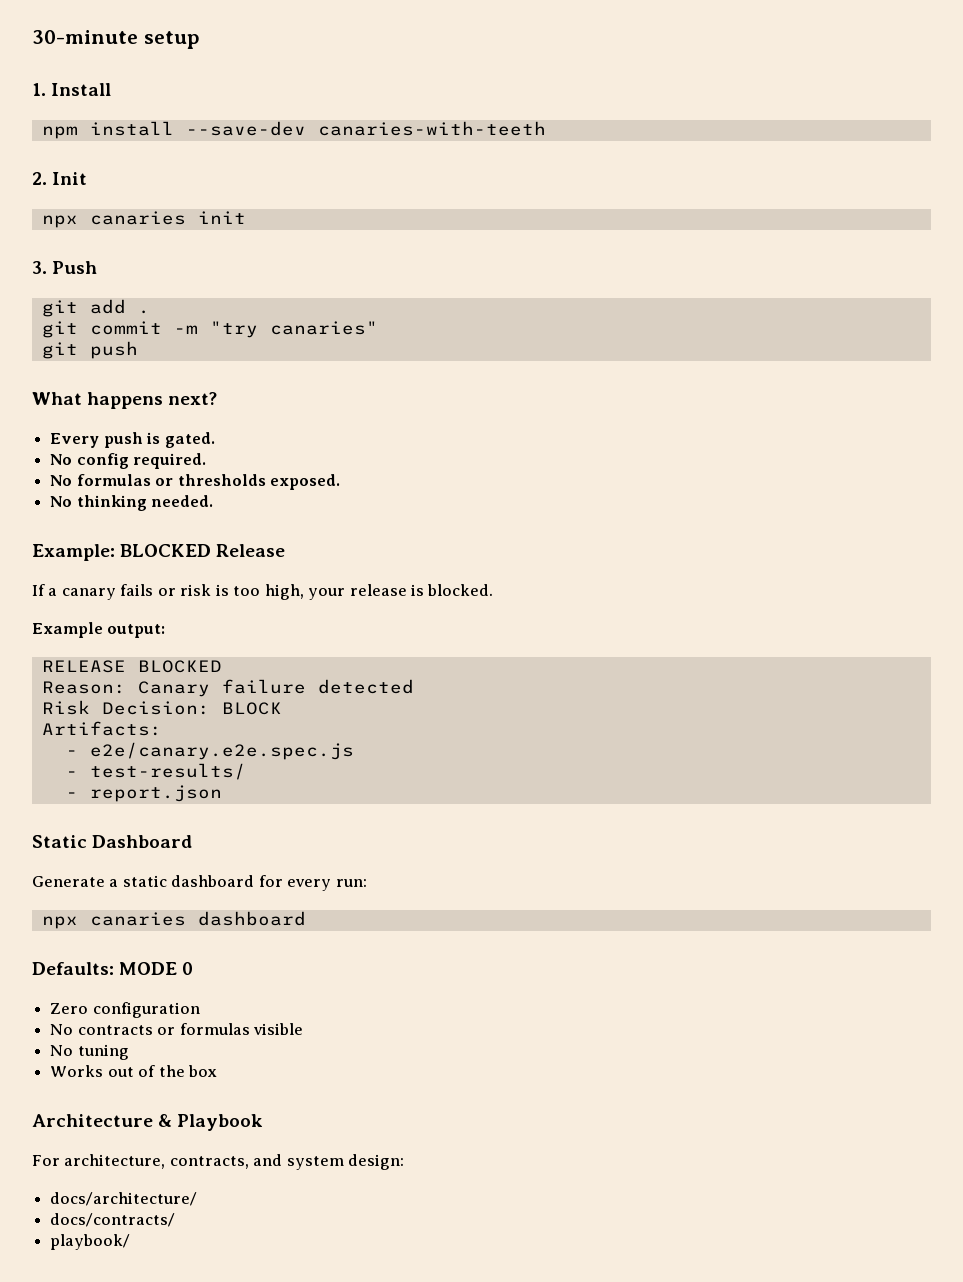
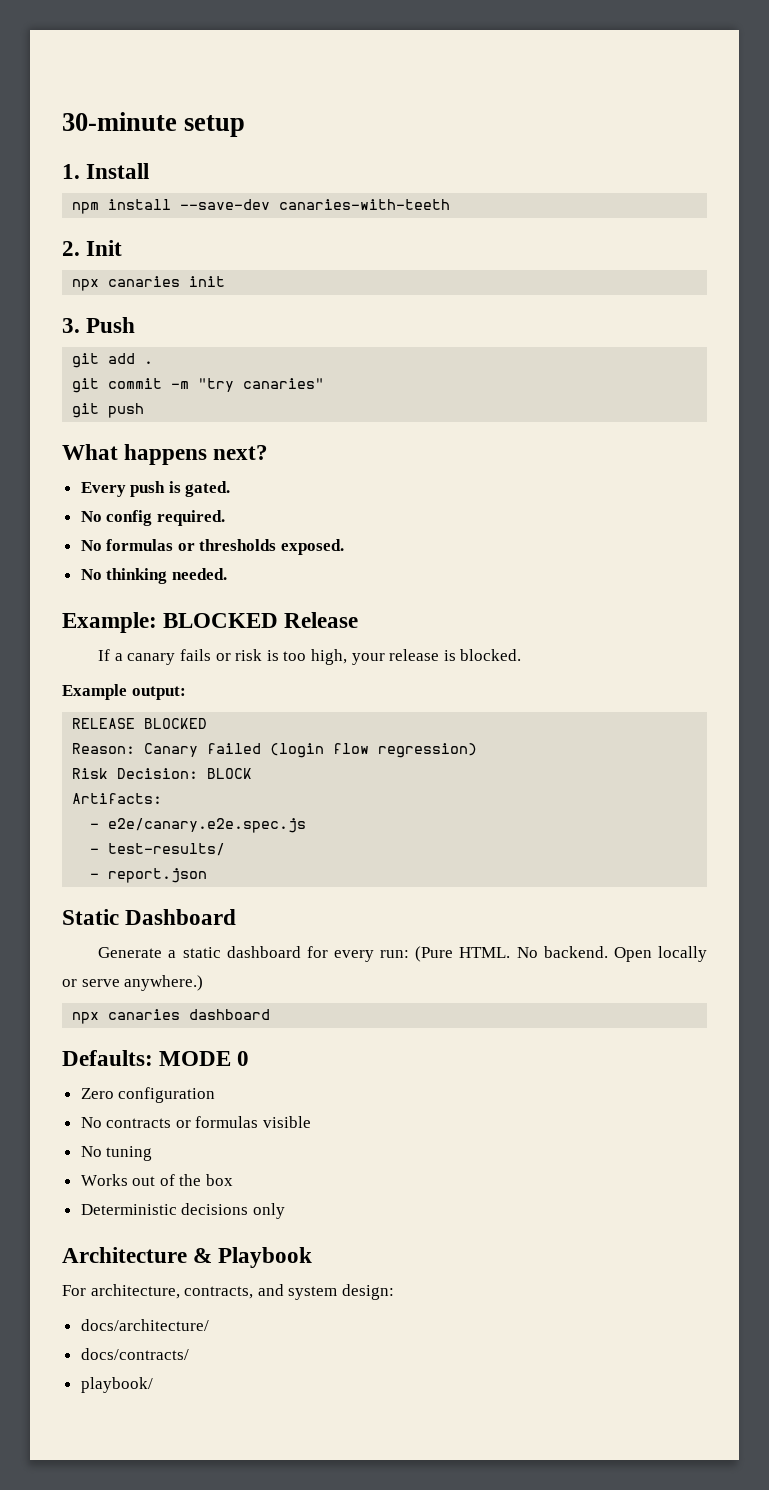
- Reason: Canary failure detected
+ Reason: Canary failed (login flow regression)
- Generate a static dashboard for every run:
+ Generate a static dashboard for every run: (Pure HTML. No backend. Open locally or serve anywhere.)
+ Deterministic decisions only

